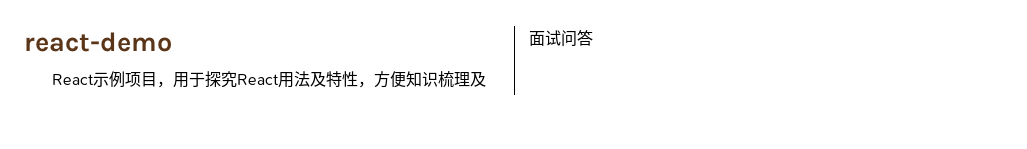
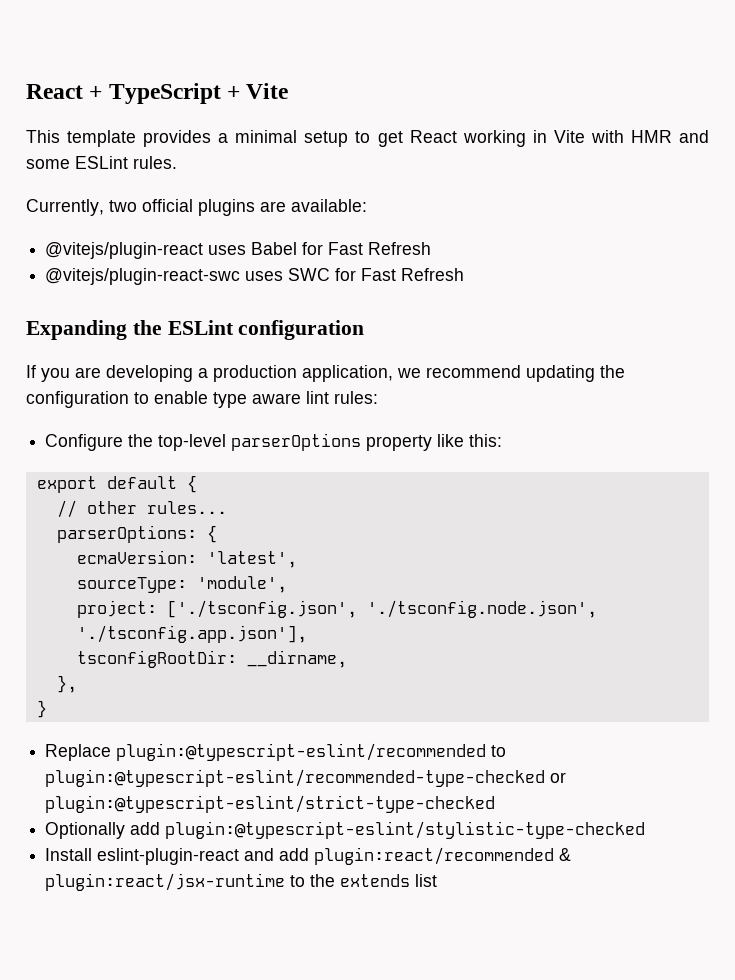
- react-demo
- React示例项目，用于探究React用法及特性，方便知识梳理及面试问答
+ React + TypeScript + Vite
+ This template provides a minimal setup to get React working in Vite with HMR and some ESLint rules.
+ Currently, two official plugins are available:
+ @vitejs/plugin-react uses Babel for Fast Refresh
+ @vitejs/plugin-react-swc uses SWC for Fast Refresh
+ Expanding the ESLint configuration
+ If you are developing a production application, we recommend updating the configuration to enable type aware lint rules:
+ Configure the top-level parserOptions property like this:
+ export default {
+ // other rules...
+ parserOptions: {
+ ecmaVersion: 'latest',
+ sourceType: 'module',
+ project: ['./tsconfig.json', './tsconfig.node.json', './tsconfig.app.json'],
+ tsconfigRootDir: __dirname,
+ },
+ }
+ Replace plugin:@typescript-eslint/recommended to plugin:@typescript-eslint/recommended-type-checked or plugin:@typescript-eslint/strict-type-checked
+ Optionally add plugin:@typescript-eslint/stylistic-type-checked
+ Install eslint-plugin-react and add plugin:react/recommended & plugin:react/jsx-runtime to the extends list

